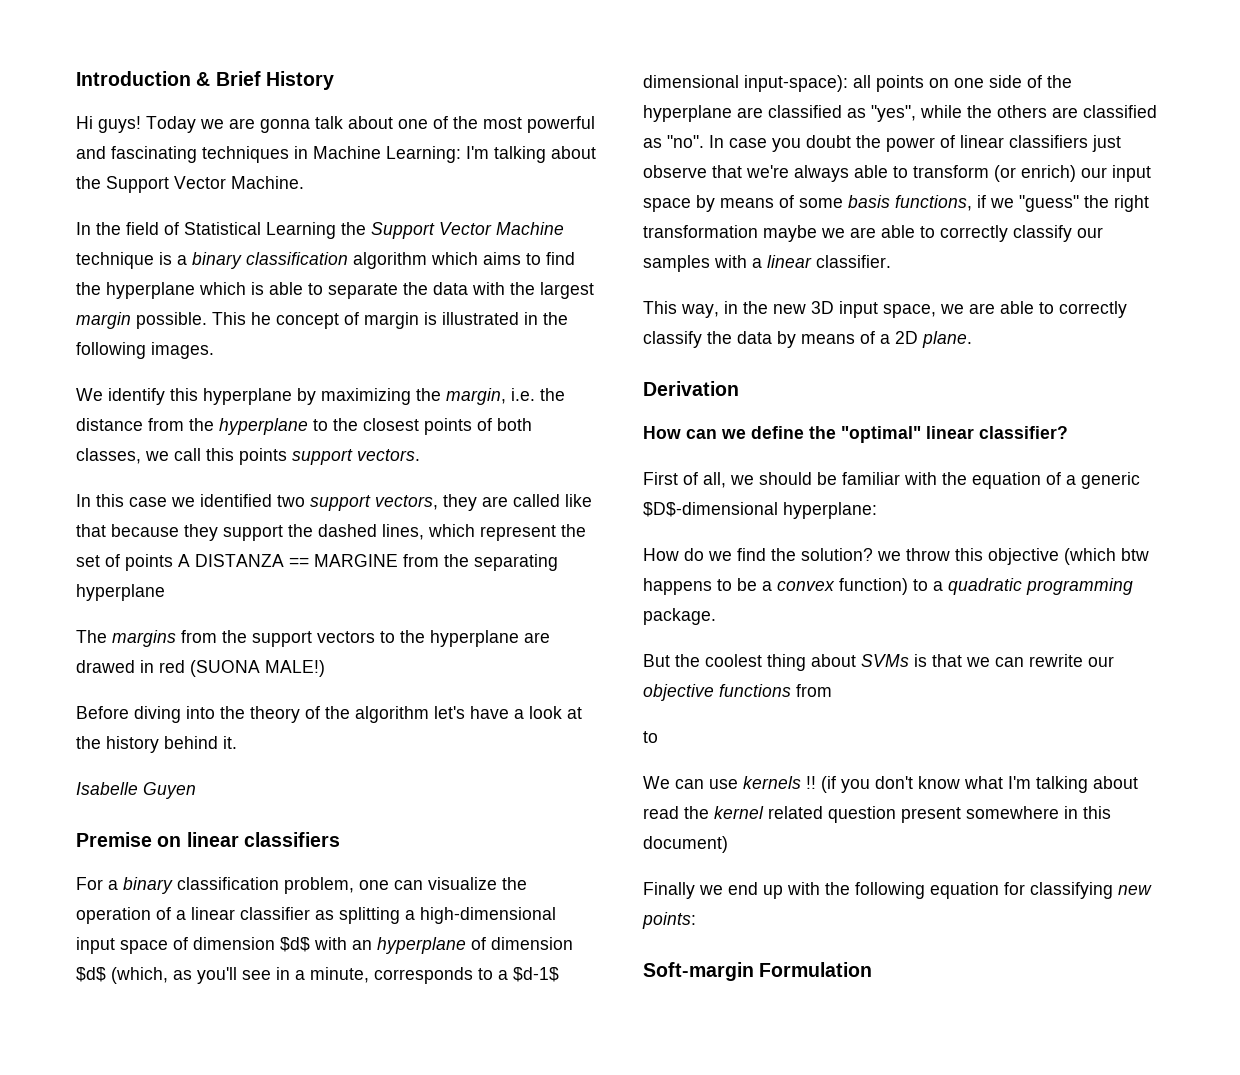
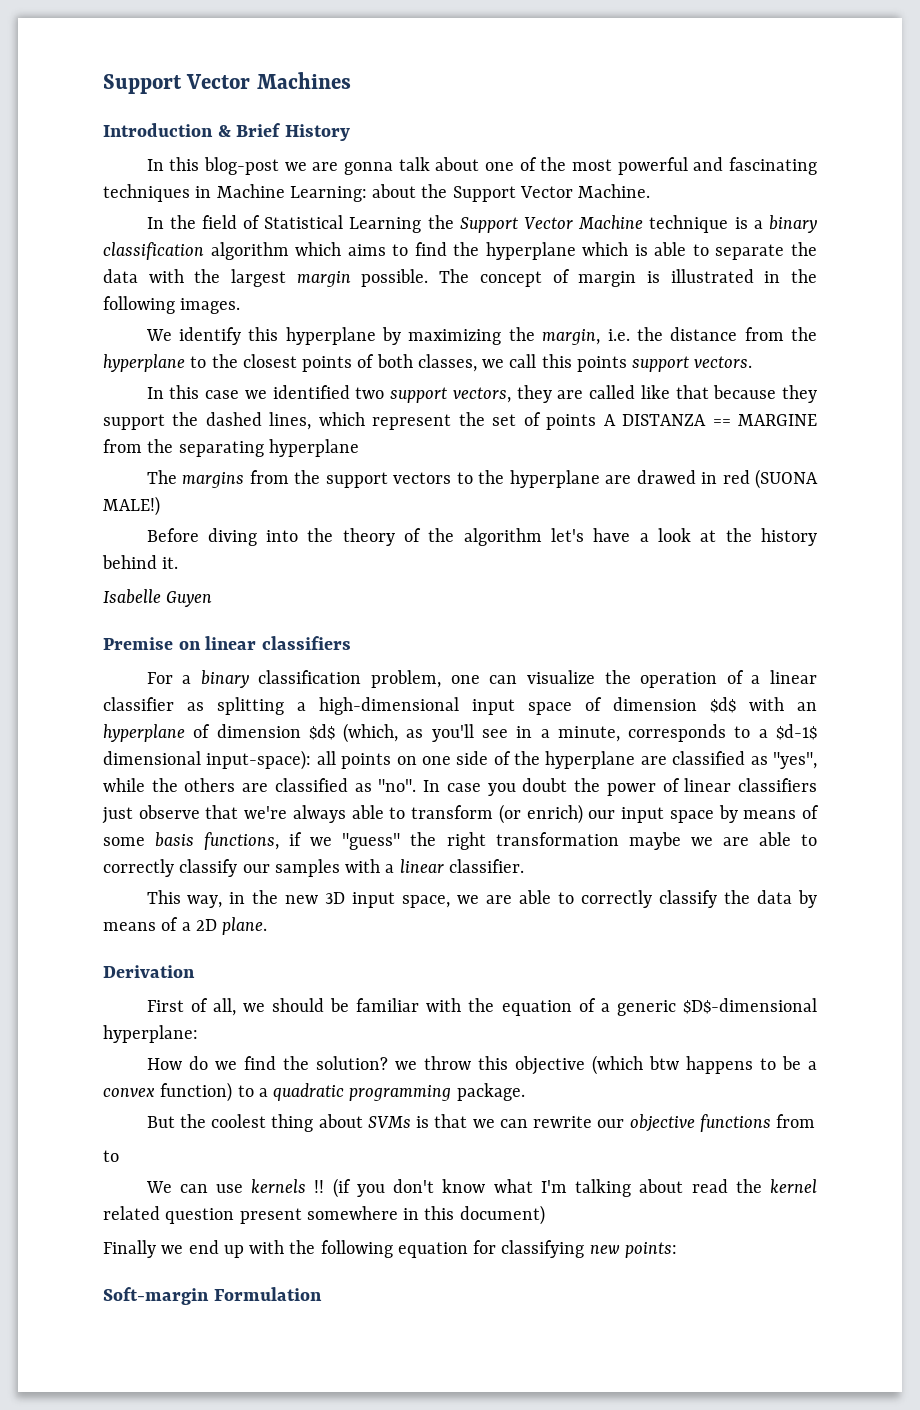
+ Support Vector Machines
- Hi guys! Today we are gonna talk about one of the most powerful and fascinating techniques in Machine Learning: I'm talking about the Support Vector Machine.
+ In this blog-post we are gonna talk about one of the most powerful and fascinating techniques in Machine Learning: about the Support Vector Machine.
- This he concept of margin is illustrated in the following images.
+ The concept of margin is illustrated in the following images.
- How can we define the "optimal" linear classifier?

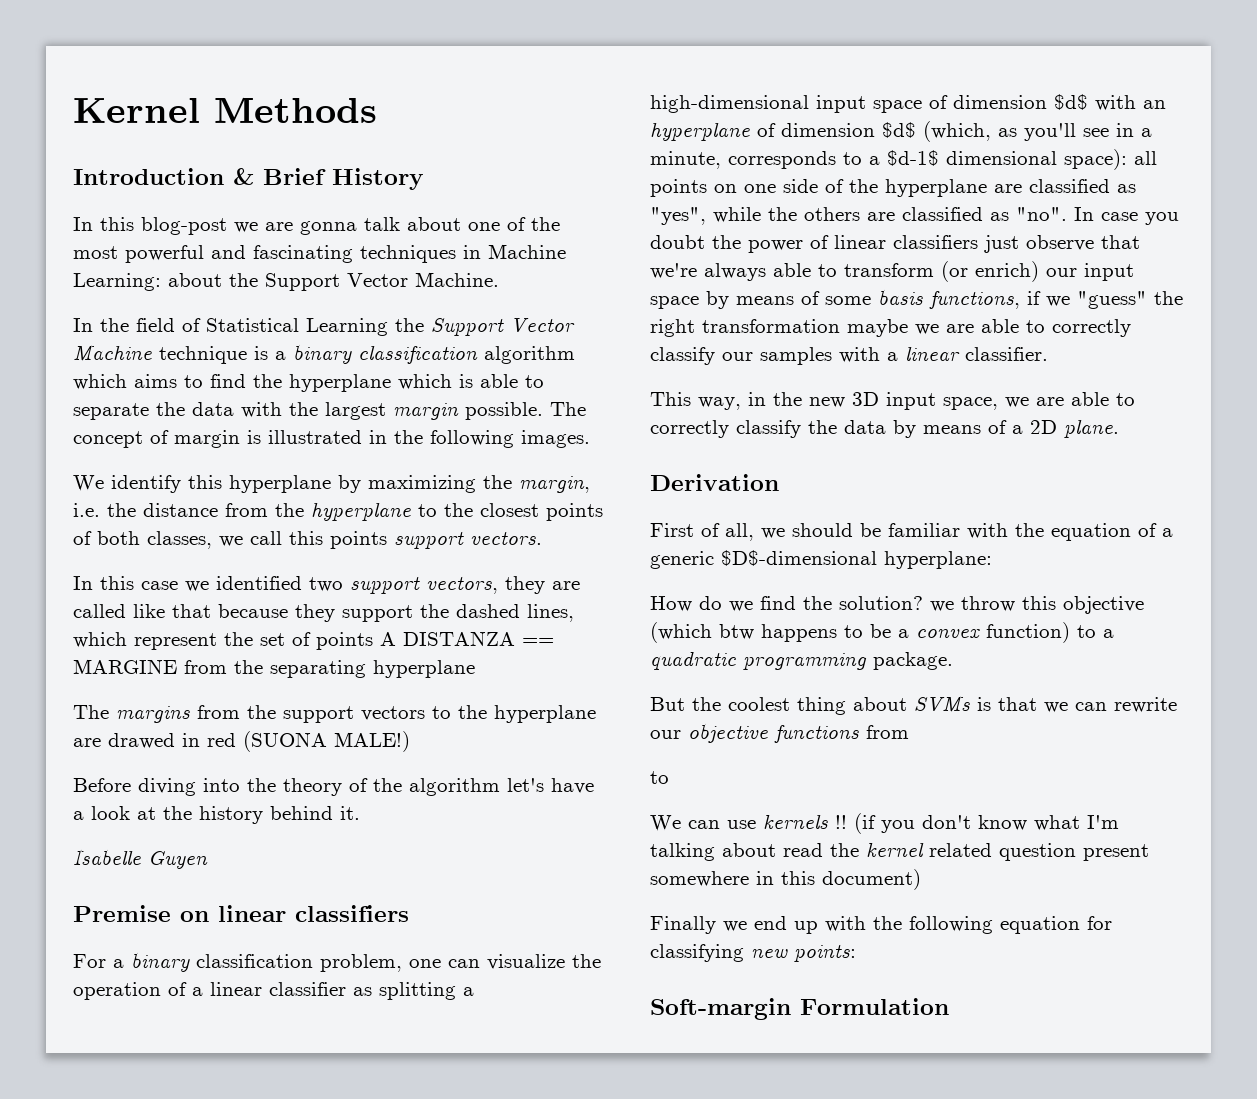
- Support Vector Machines
+ Kernel Methods
- For a binary classification problem, one can visualize the operation of a linear classifier as splitting a high-dimensional input space of dimension $d$ with an hyperplane of dimension $d$ (which, as you'll see in a minute, corresponds to a $d-1$ dimensional input-space): all points on one side of the hyperplane are classified as "yes", while the others are classified as "no".
+ For a binary classification problem, one can visualize the operation of a linear classifier as splitting a high-dimensional input space of dimension $d$ with an hyperplane of dimension $d$ (which, as you'll see in a minute, corresponds to a $d-1$ dimensional space): all points on one side of the hyperplane are classified as "yes", while the others are classified as "no".

